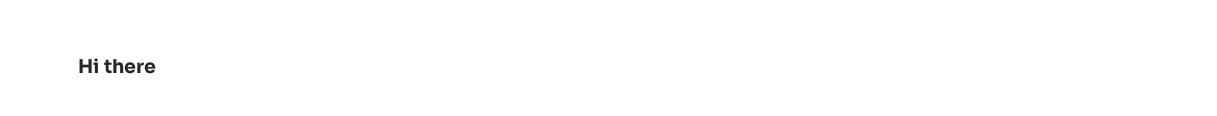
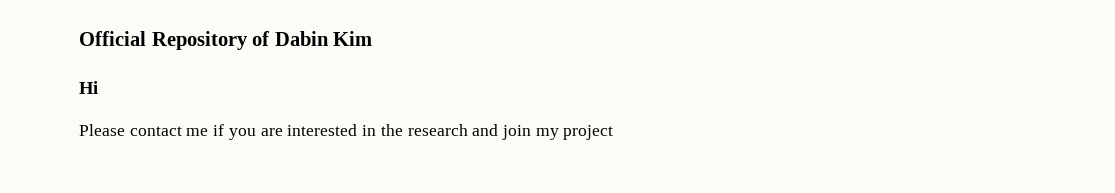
- Hi there
+ Official Repository of Dabin Kim
+ Hi
+ Please contact me if you are interested in the research and join my project

